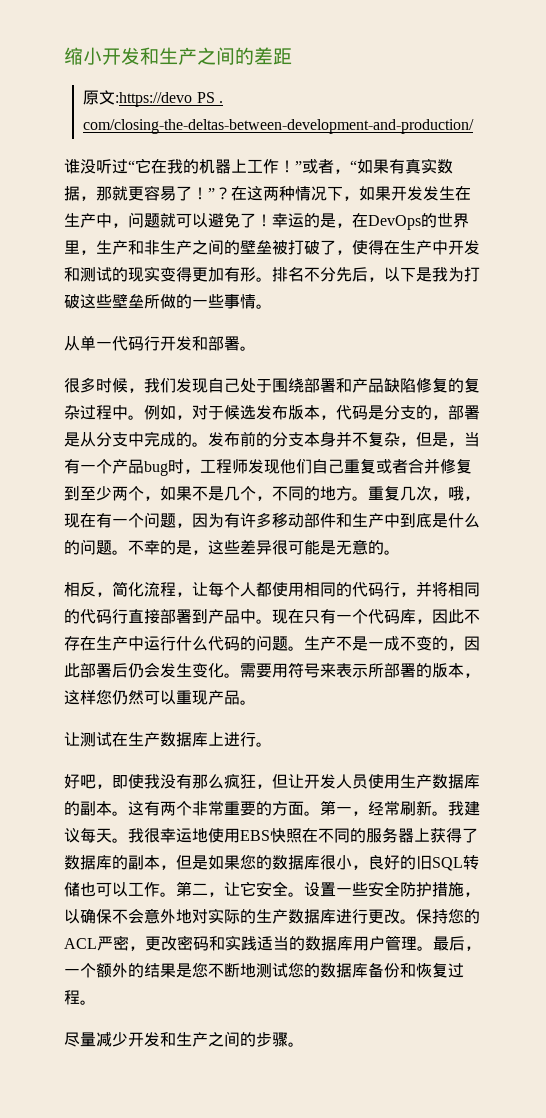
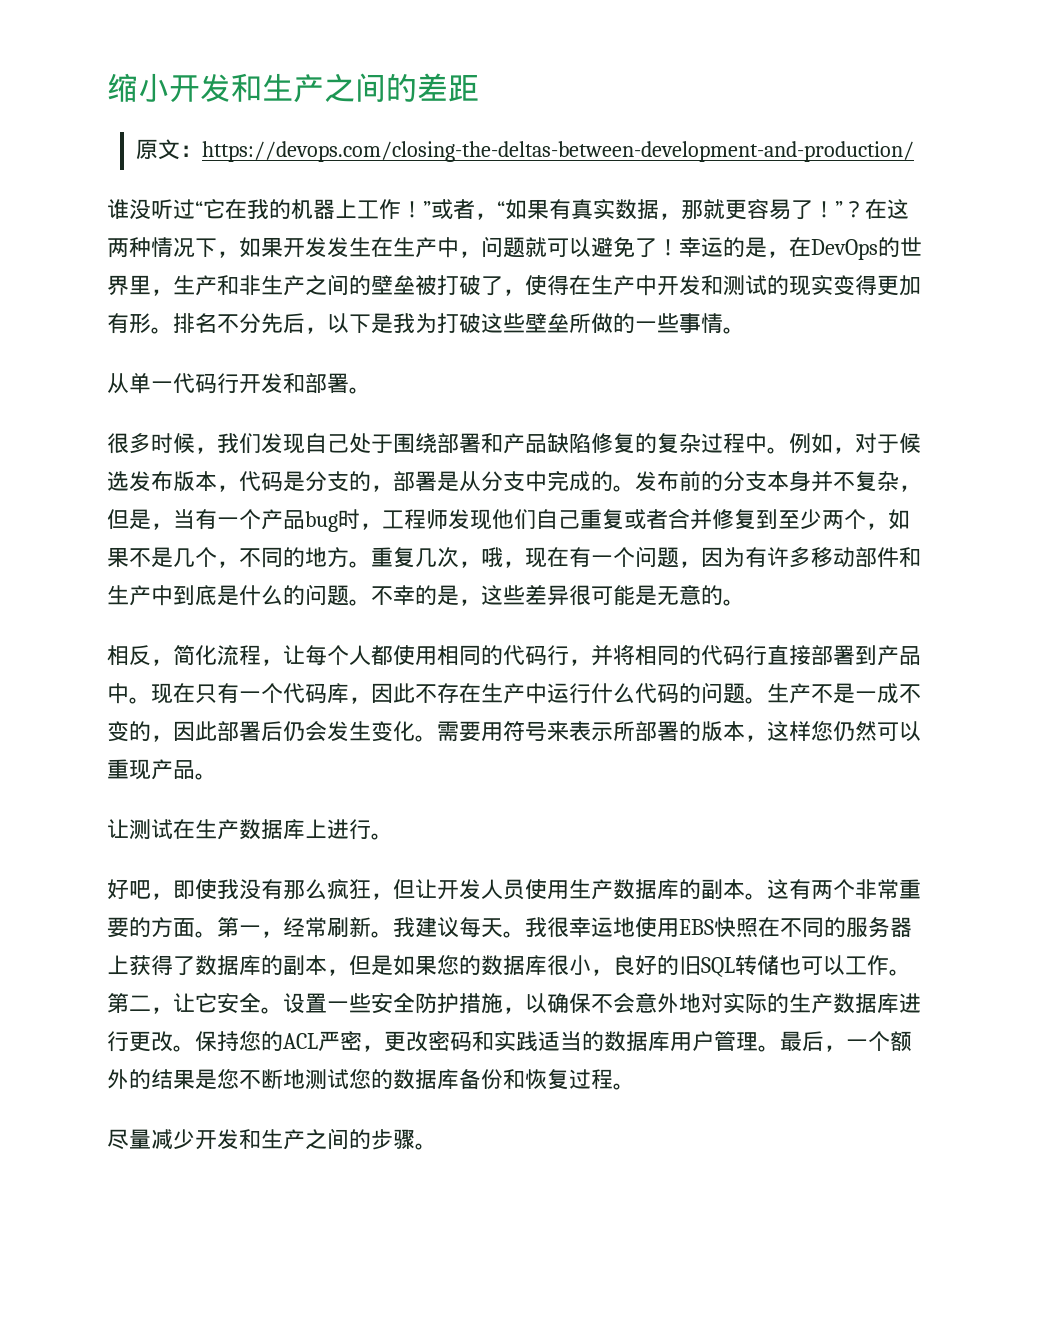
- 原文:https://devo PS . com/closing-the-deltas-between-development-and-production/
+ 原文：https://devops.com/closing-the-deltas-between-development-and-production/

